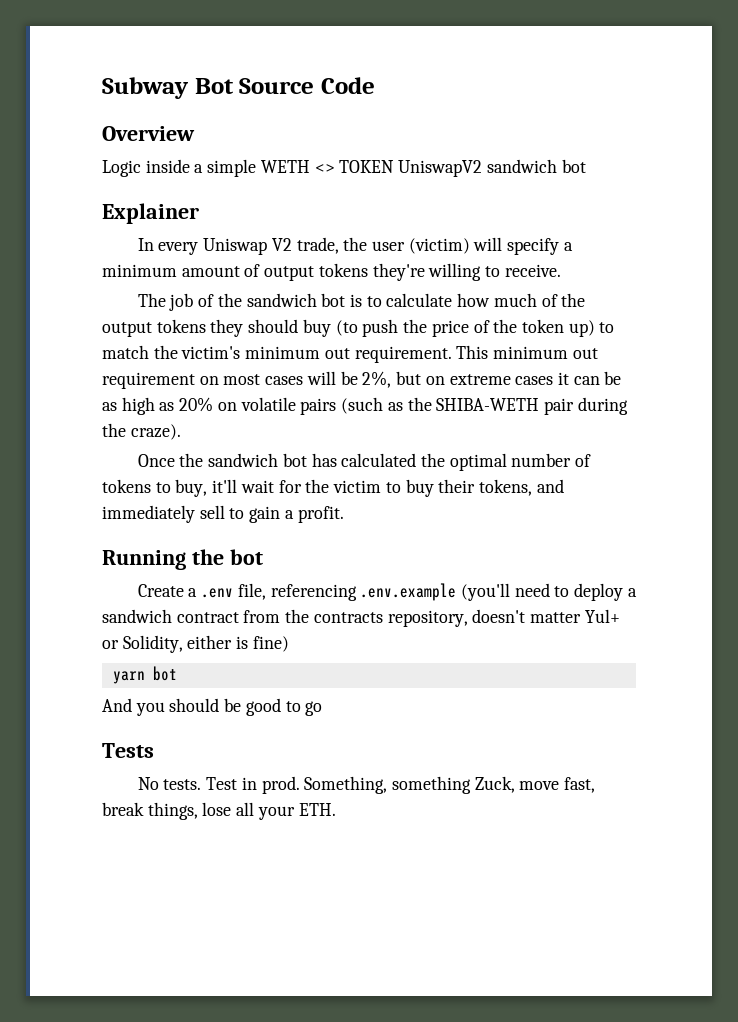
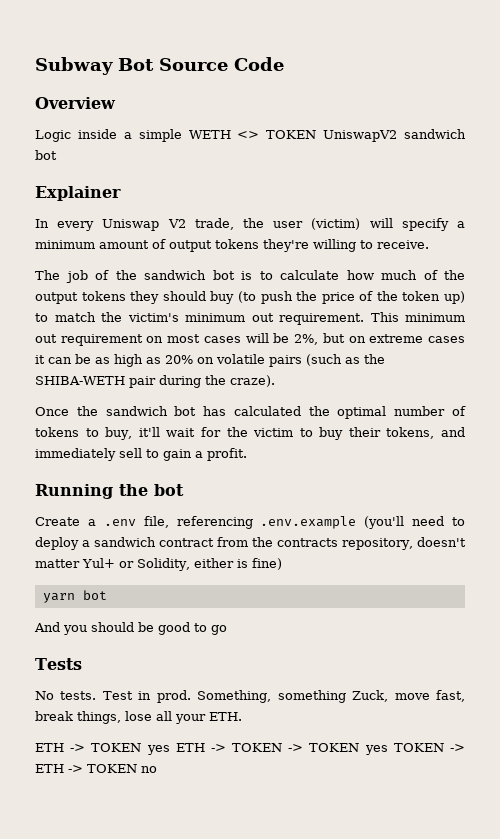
+ ETH -> TOKEN yes ETH -> TOKEN -> TOKEN yes TOKEN -> ETH -> TOKEN no

